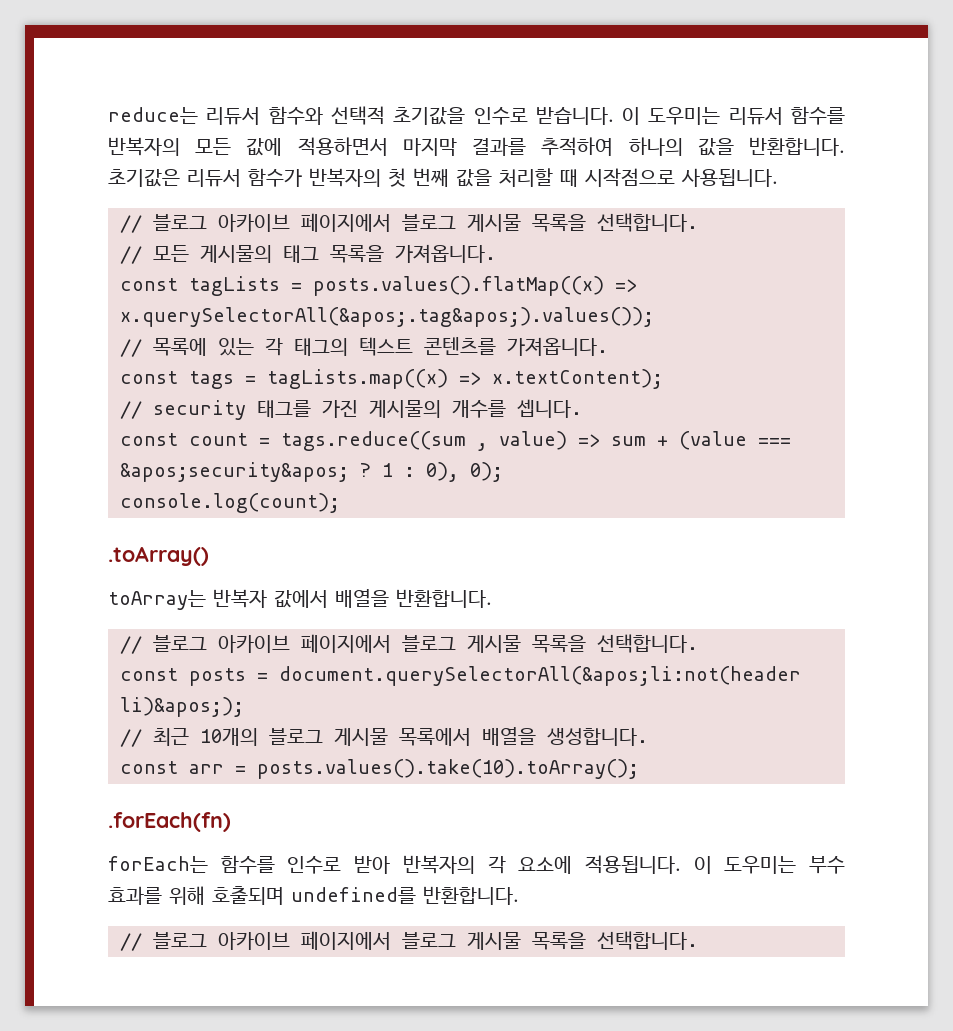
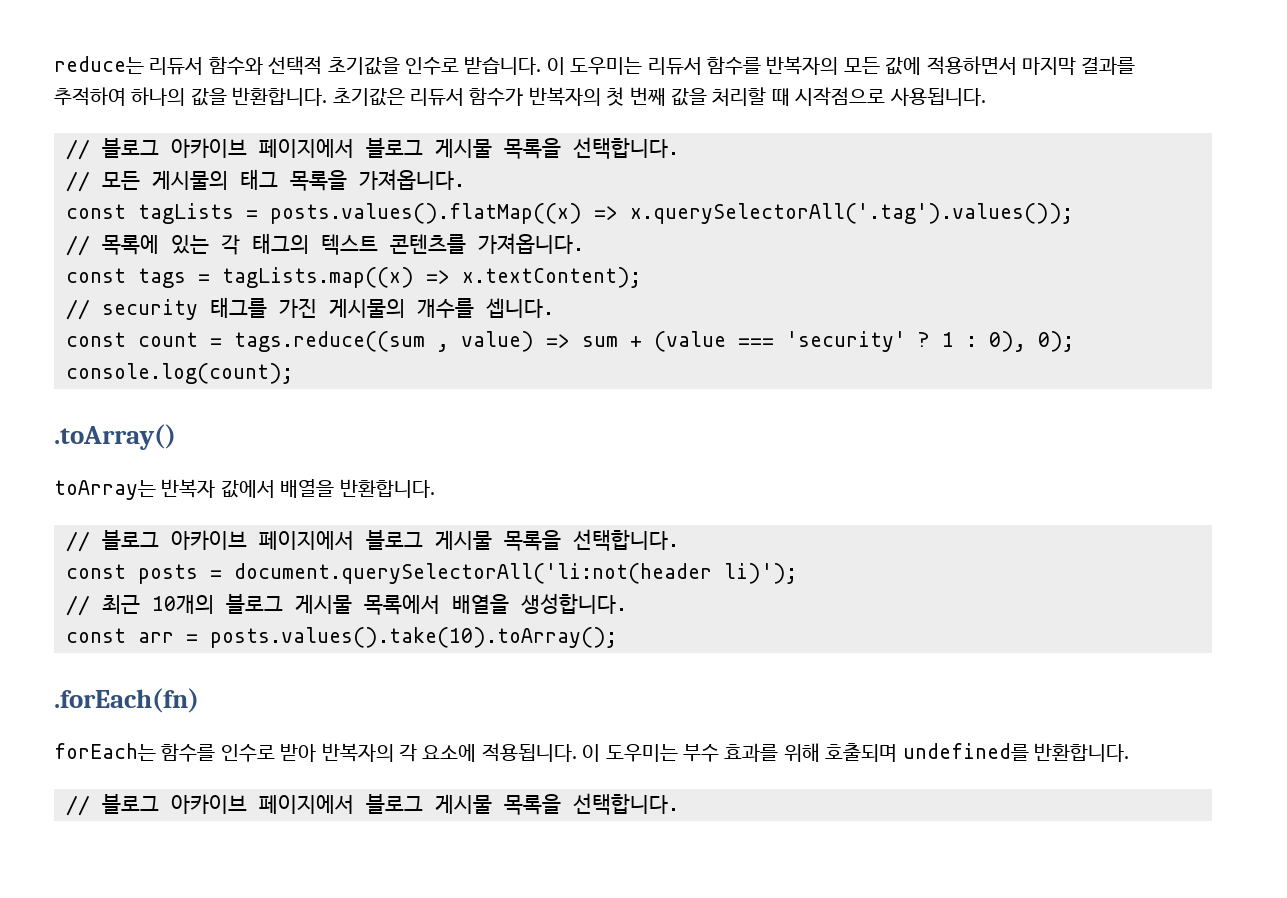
- const tagLists = posts.values().flatMap((x) => x.querySelectorAll(&apos;.tag&apos;).values());
+ const tagLists = posts.values().flatMap((x) => x.querySelectorAll('.tag').values());
- const count = tags.reduce((sum , value) => sum + (value === &apos;security&apos; ?
+ const count = tags.reduce((sum , value) => sum + (value === 'security' ?
- const posts = document.querySelectorAll(&apos;li:not(header li)&apos;);
+ const posts = document.querySelectorAll('li:not(header li)');

